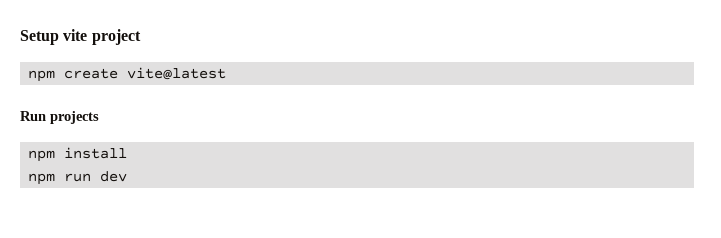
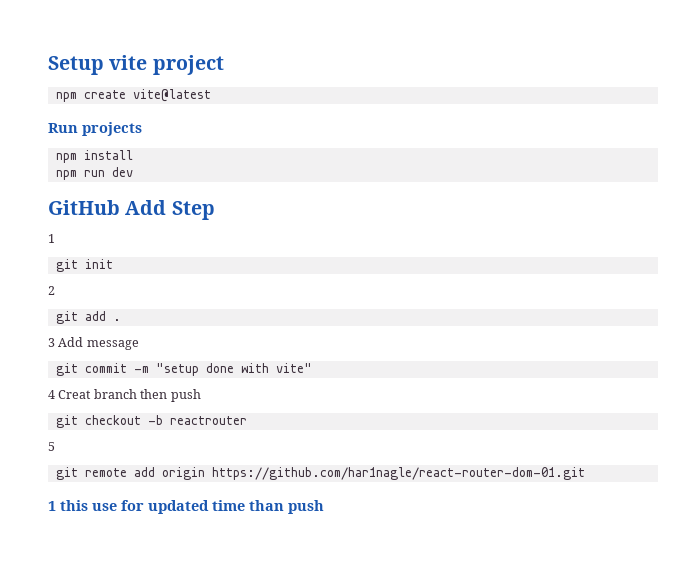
+ GitHub Add Step
+ 1
+ git init
+ 2
+ git add .
+ 3 Add message
+ git commit -m "setup done with vite"
+ 4 Creat branch then push
+ git checkout -b reactrouter
+ 5
+ git remote add origin https://github.com/har1nagle/react-router-dom-01.git
+ 1 this use for updated time than push

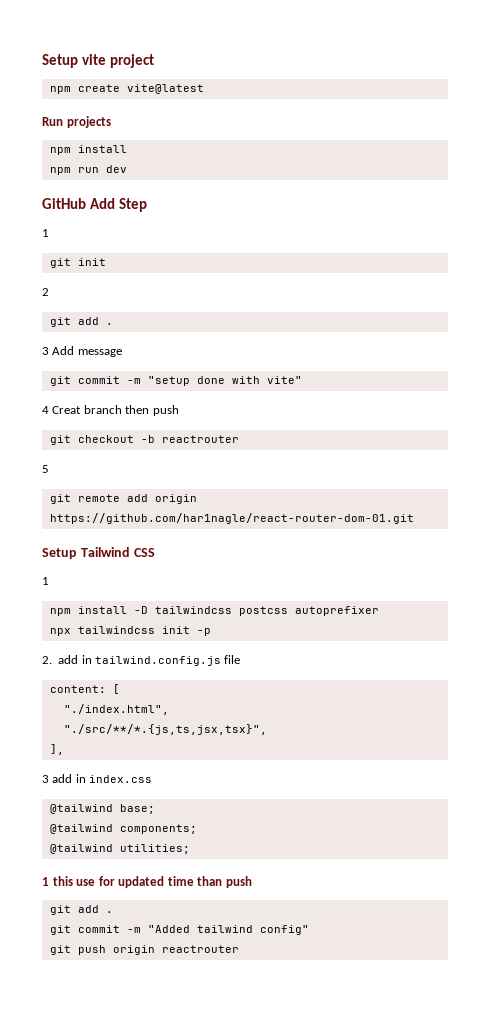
+ Setup Tailwind CSS
+ 1
+ npm install -D tailwindcss postcss autoprefixer
+ npx tailwindcss init -p
+ 2. add in tailwind.config.js file
+ content: [
+ "./index.html",
+ "./src/**/*.{js,ts,jsx,tsx}",
+ ],
+ 3 add in index.css
+ @tailwind base;
+ @tailwind components;
+ @tailwind utilities;
  1 this use for updated time than push
+ git add .
+ git commit -m "Added tailwind config"
+ git push origin reactrouter

